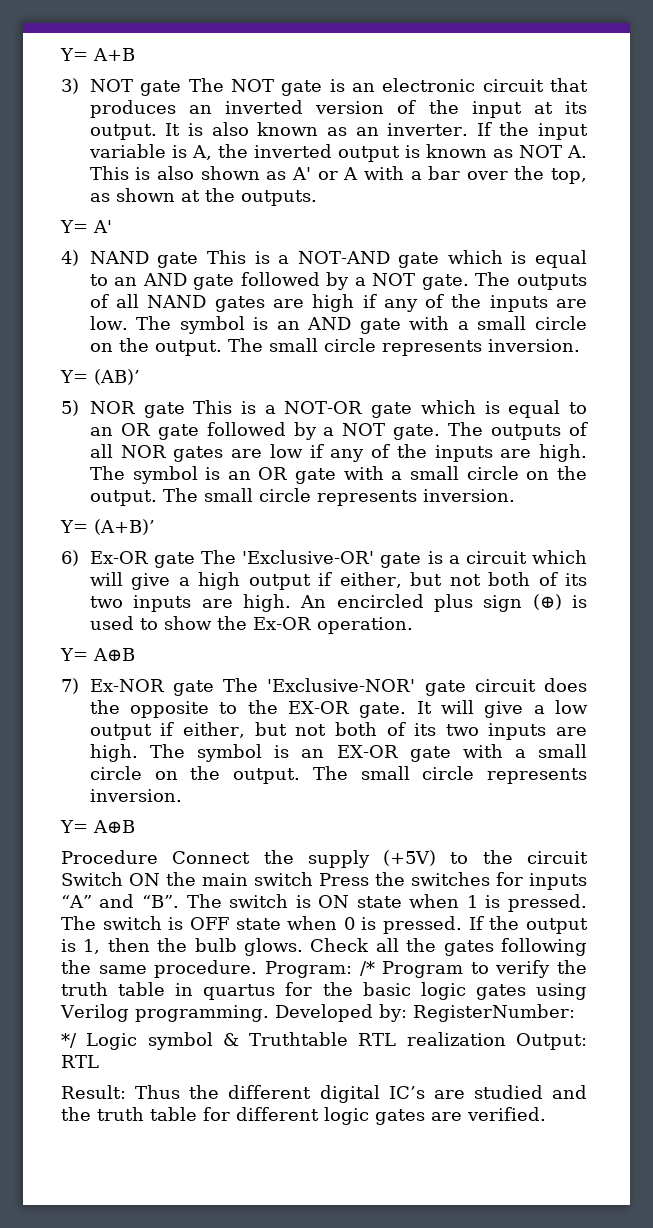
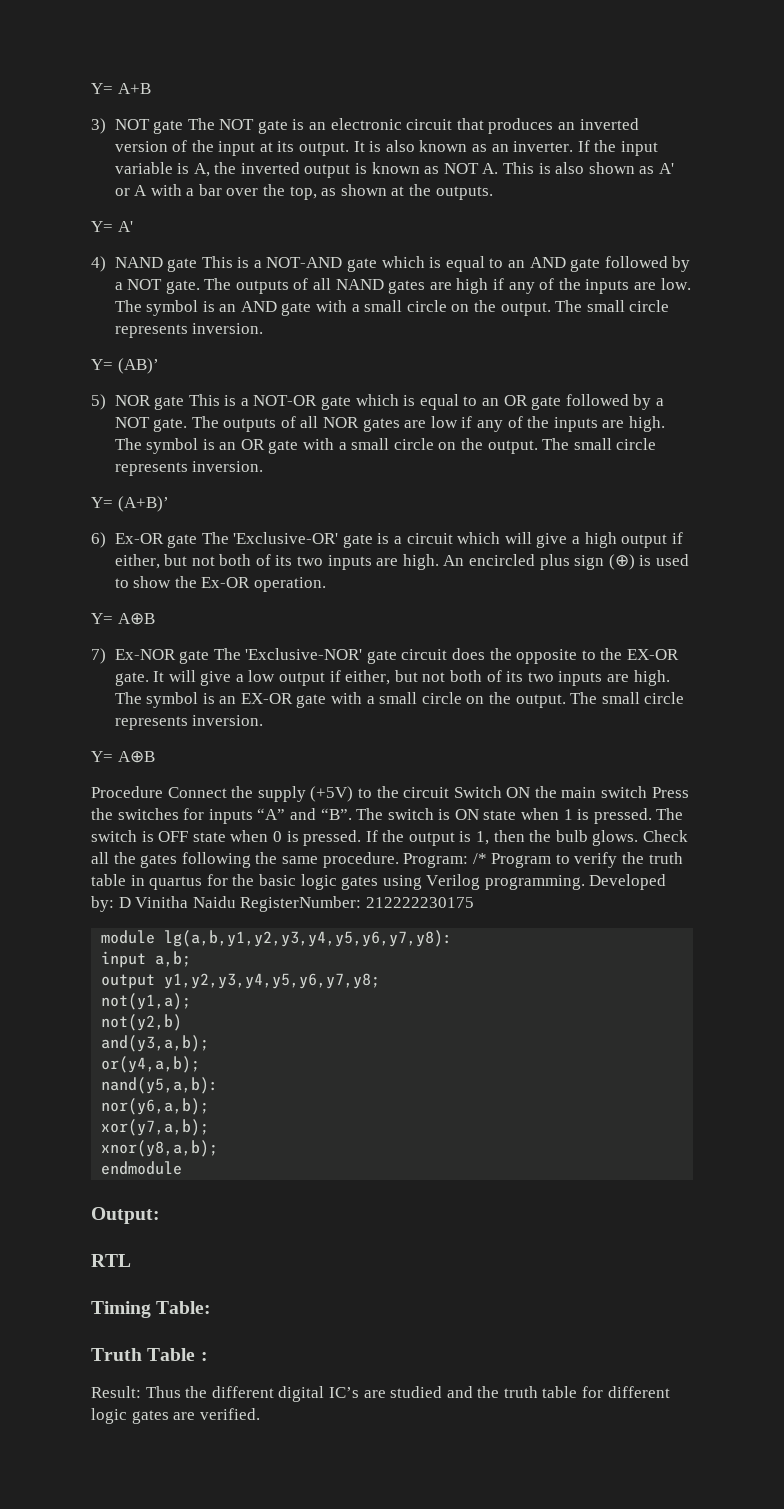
- Developed by: RegisterNumber:
- */ Logic symbol & Truthtable RTL realization Output: RTL
+ Developed by: D Vinitha Naidu RegisterNumber: 212222230175
+ module lg(a,b,y1,y2,y3,y4,y5,y6,y7,y8):
+ input a,b;
+ output y1,y2,y3,y4,y5,y6,y7,y8;
+ not(y1,a);
+ not(y2,b)
+ and(y3,a,b);
+ or(y4,a,b);
+ nand(y5,a,b):
+ nor(y6,a,b);
+ xor(y7,a,b);
+ xnor(y8,a,b);
+ endmodule
+ Output:
+ RTL
+ Timing Table:
+ Truth Table :

